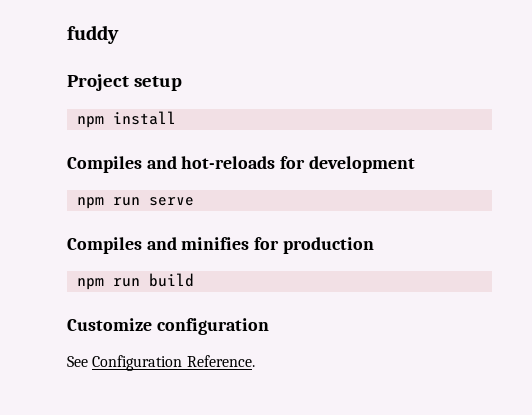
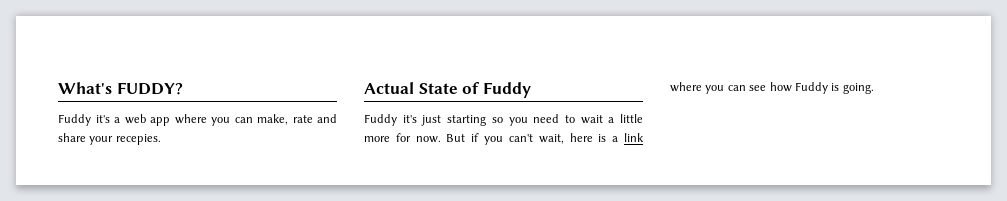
- fuddy
- Project setup
- npm install
- Compiles and hot-reloads for development
- npm run serve
- Compiles and minifies for production
- npm run build
- Customize configuration
- See Configuration Reference.
+ What's FUDDY?
+ Fuddy it's a web app where you can make, rate and share your recepies.
+ Actual State of Fuddy
+ Fuddy it's just starting so you need to wait a little more for now. But if you can't wait, here is a link where you can see how Fuddy is going.

